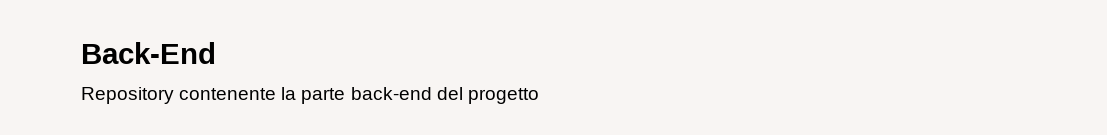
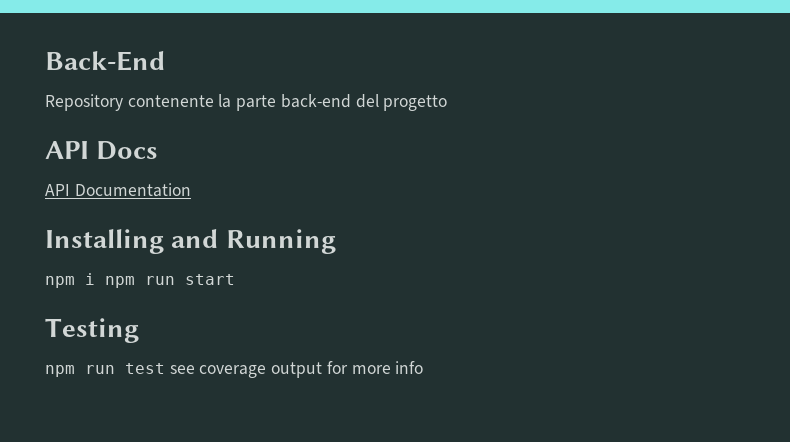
+ API Docs
+ API Documentation
+ Installing and Running
+ npm i npm run start
+ Testing
+ npm run test see coverage output for more info

